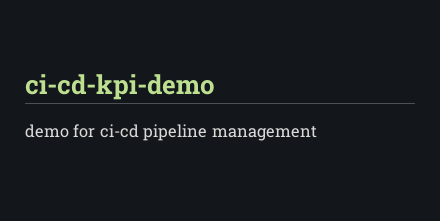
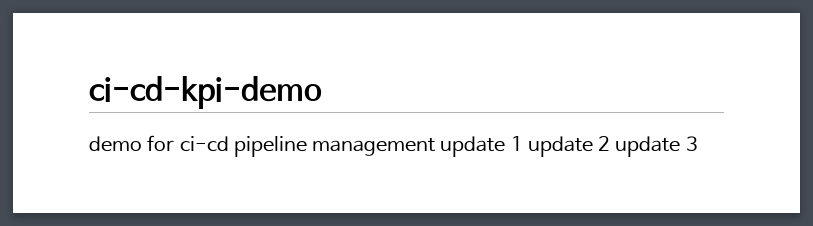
- demo for ci-cd pipeline management
+ demo for ci-cd pipeline management update 1 update 2 update 3

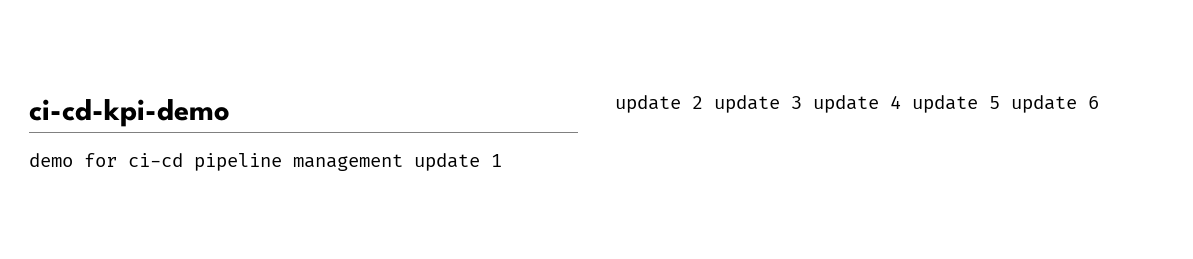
- demo for ci-cd pipeline management update 1 update 2 update 3
+ demo for ci-cd pipeline management update 1 update 2 update 3 update 4 update 5 update 6

